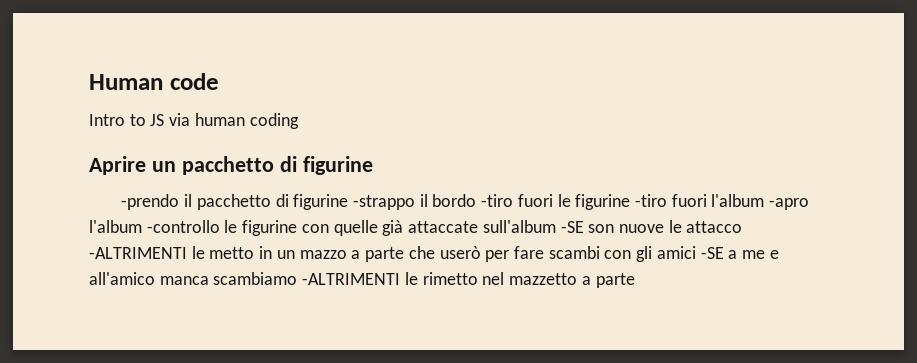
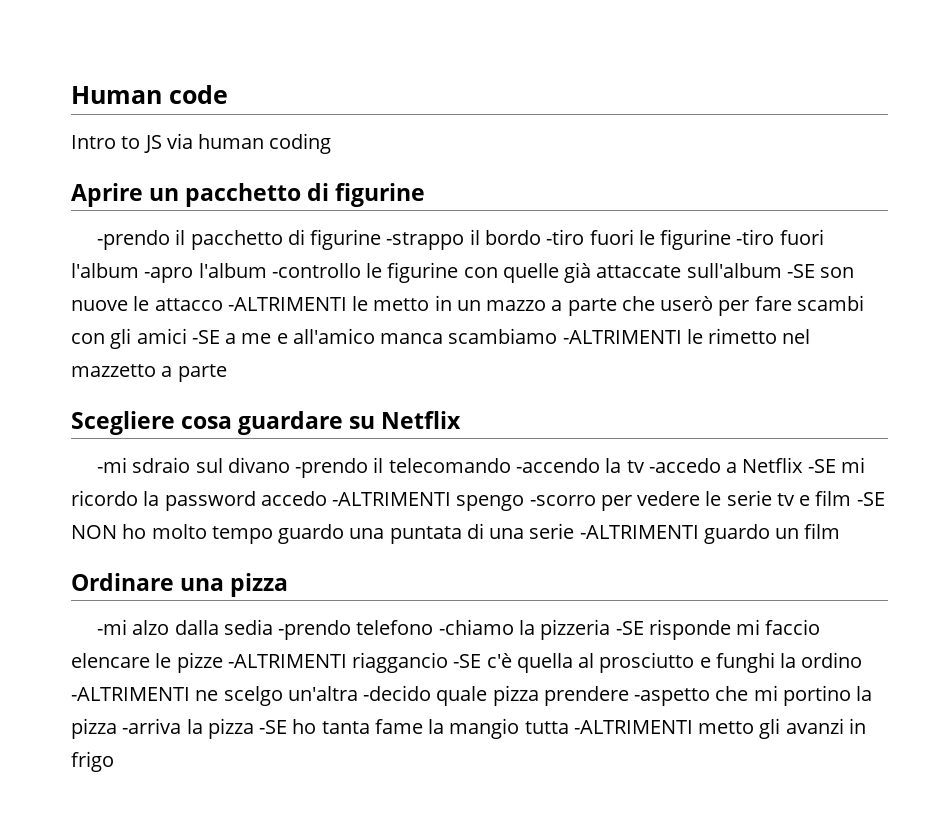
+ Scegliere cosa guardare su Netflix
+ -mi sdraio sul divano -prendo il telecomando -accendo la tv -accedo a Netflix -SE mi ricordo la password accedo -ALTRIMENTI spengo -scorro per vedere le serie tv e film -SE NON ho molto tempo guardo una puntata di una serie -ALTRIMENTI guardo un film
+ Ordinare una pizza
+ -mi alzo dalla sedia -prendo telefono -chiamo la pizzeria -SE risponde mi faccio elencare le pizze -ALTRIMENTI riaggancio -SE c'è quella al prosciutto e funghi la ordino -ALTRIMENTI ne scelgo un'altra -decido quale pizza prendere -aspetto che mi portino la pizza -arriva la pizza -SE ho tanta fame la mangio tutta -ALTRIMENTI metto gli avanzi in frigo

